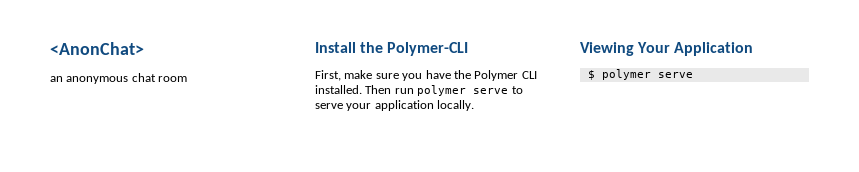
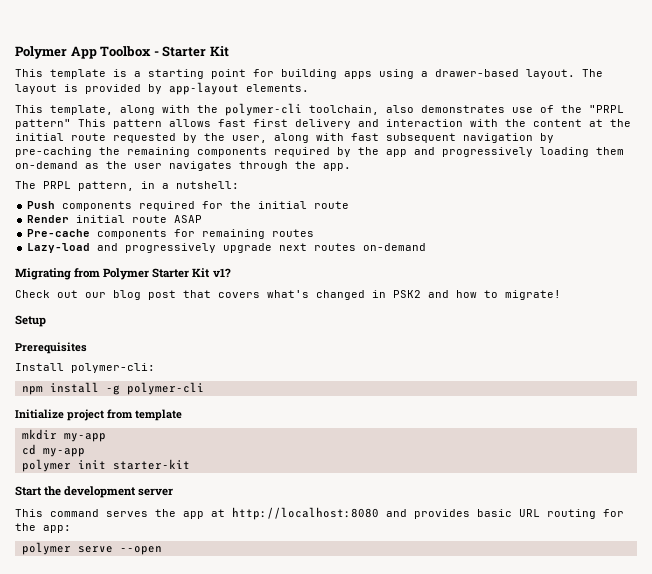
- <AnonChat>
- an anonymous chat room
- Install the Polymer-CLI
- First, make sure you have the Polymer CLI installed. Then run polymer serve to serve your application locally.
- Viewing Your Application
- $ polymer serve
+ Polymer App Toolbox - Starter Kit
+ This template is a starting point for building apps using a drawer-based layout. The layout is provided by app-layout elements.
+ This template, along with the polymer-cli toolchain, also demonstrates use of the "PRPL pattern" This pattern allows fast first delivery and interaction with the content at the initial route requested by the user, along with fast subsequent navigation by pre-caching the remaining components required by the app and progressively loading them on-demand as the user navigates through the app.
+ The PRPL pattern, in a nutshell:
+ Push components required for the initial route
+ Render initial route ASAP
+ Pre-cache components for remaining routes
+ Lazy-load and progressively upgrade next routes on-demand
+ Migrating from Polymer Starter Kit v1?
+ Check out our blog post that covers what's changed in PSK2 and how to migrate!
+ Setup
+ Prerequisites
+ Install polymer-cli:
+ npm install -g polymer-cli
+ Initialize project from template
+ mkdir my-app
+ cd my-app
+ polymer init starter-kit
+ Start the development server
+ This command serves the app at http://localhost:8080 and provides basic URL routing for the app:
+ polymer serve --open

